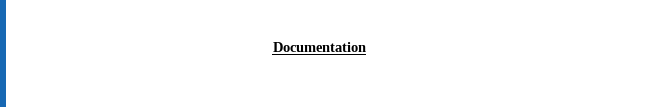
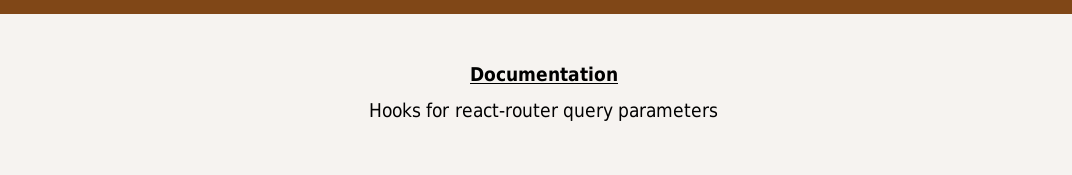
+ Hooks for react-router query parameters

